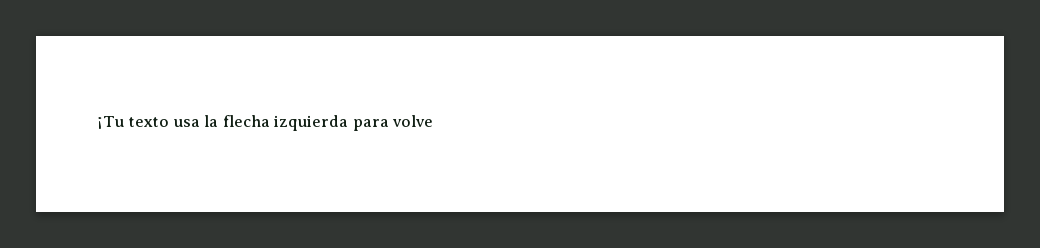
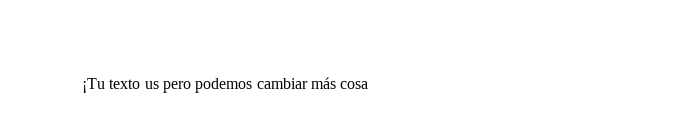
- ¡Tu texto usa la flecha izquierda para volve
+ ¡Tu texto us pero podemos cambiar más cosa

